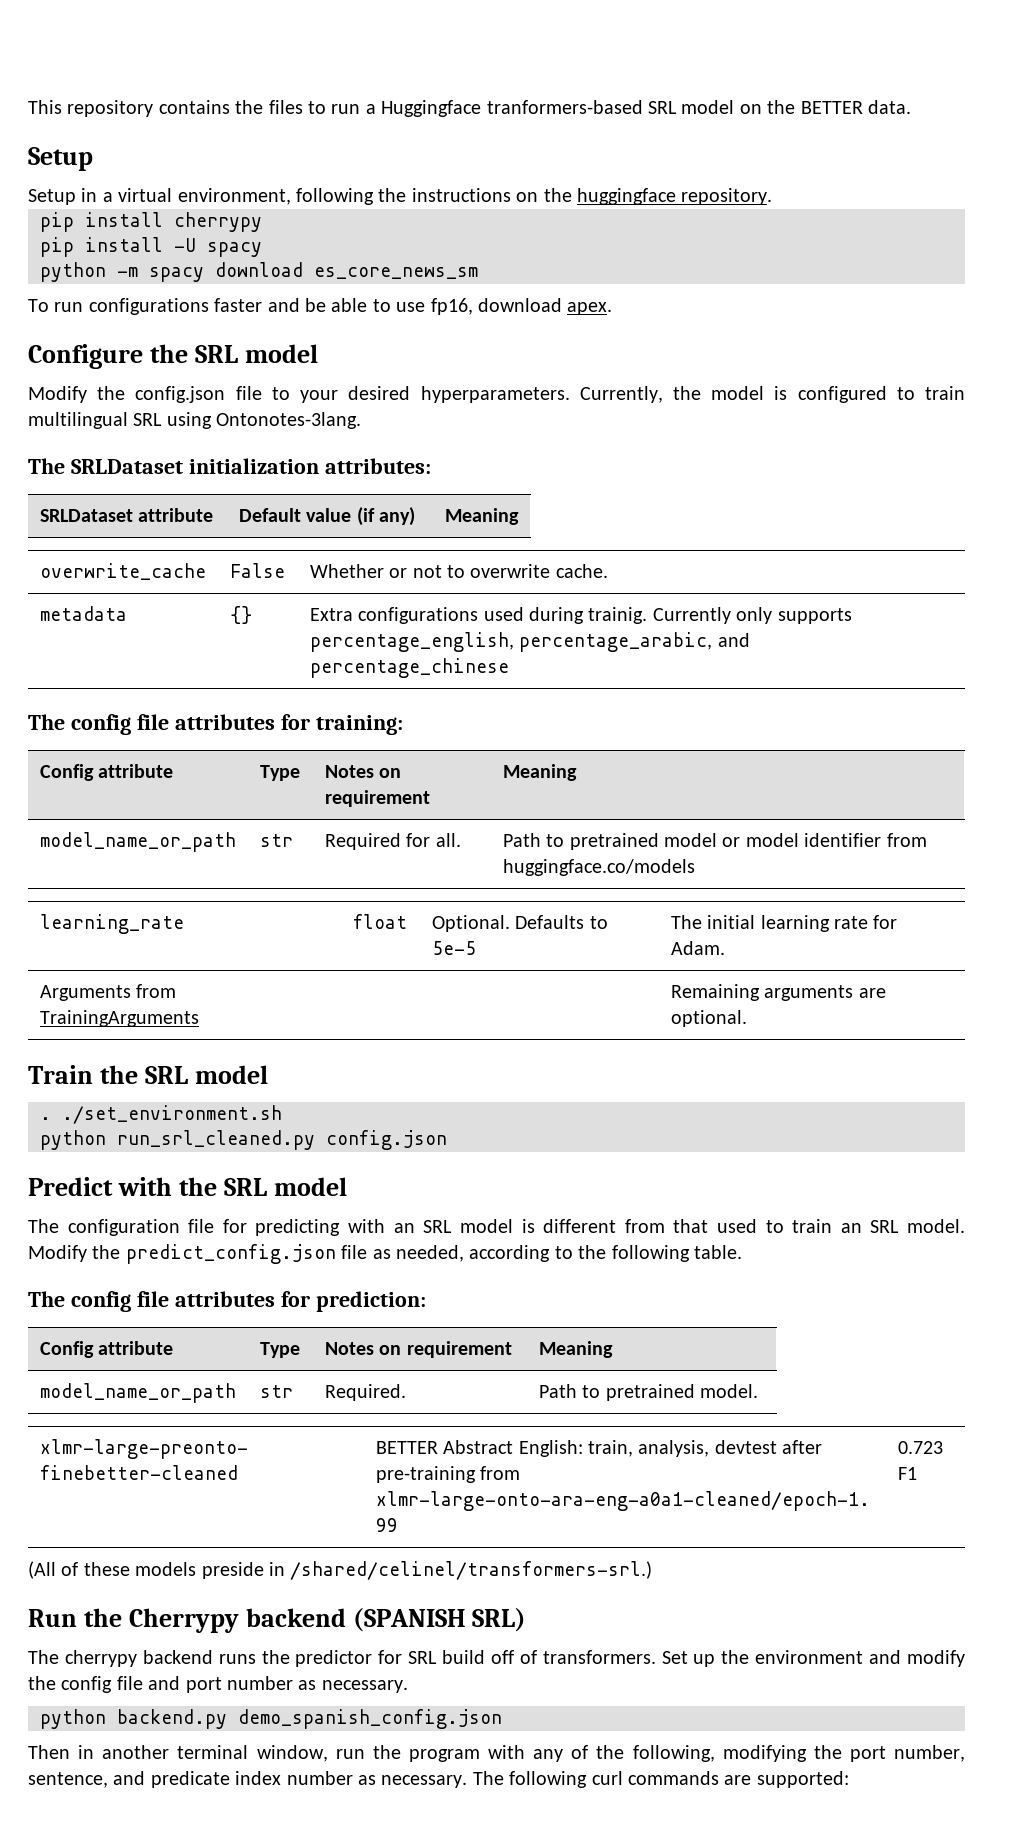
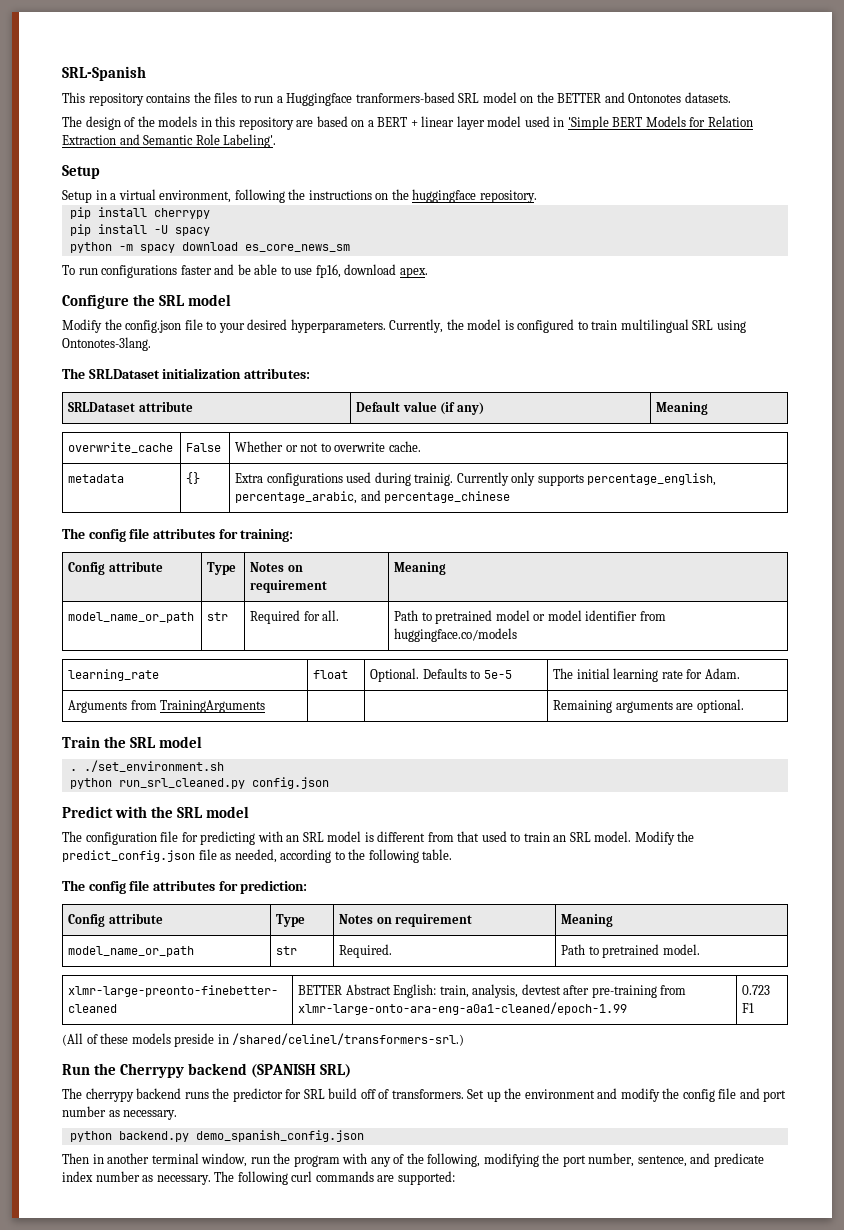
+ SRL-Spanish
- This repository contains the files to run a Huggingface tranformers-based SRL model on the BETTER data.
+ This repository contains the files to run a Huggingface tranformers-based SRL model on the BETTER and Ontonotes datasets.
+ The design of the models in this repository are based on a BERT + linear layer model used in 'Simple BERT Models for Relation Extraction and Semantic Role Labeling'.

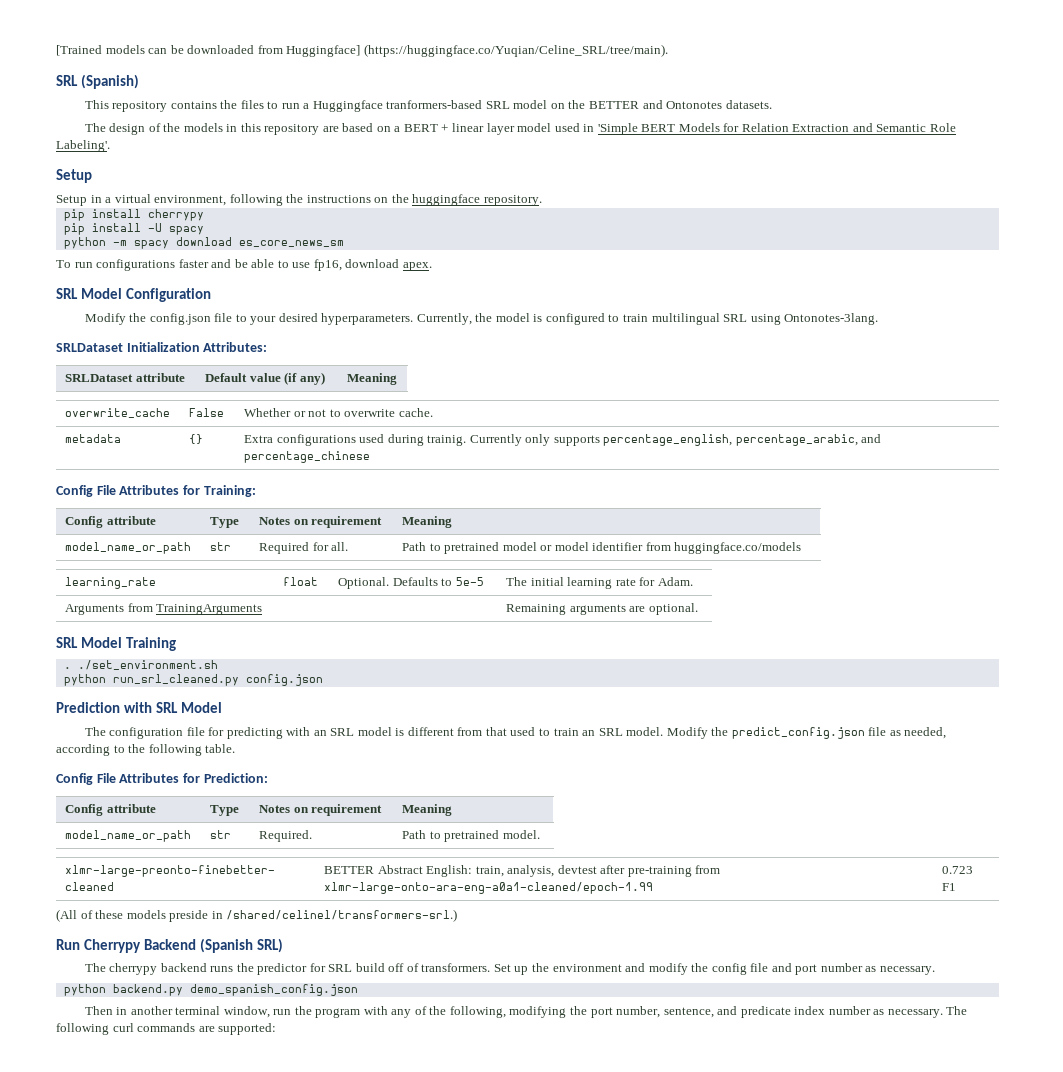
- SRL-Spanish
+ [Trained models can be downloaded from Huggingface] (https://huggingface.co/Yuqian/Celine_SRL/tree/main).
+ SRL (Spanish)
- Configure the SRL model
+ SRL Model Configuration
- The SRLDataset initialization attributes:
+ SRLDataset Initialization Attributes:
- The config file attributes for training:
+ Config File Attributes for Training:
- Train the SRL model
+ SRL Model Training
- Predict with the SRL model
+ Prediction with SRL Model
- The config file attributes for prediction:
+ Config File Attributes for Prediction:
- Run the Cherrypy backend (SPANISH SRL)
+ Run Cherrypy Backend (Spanish SRL)

